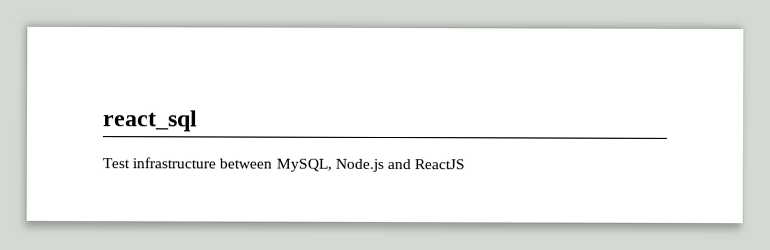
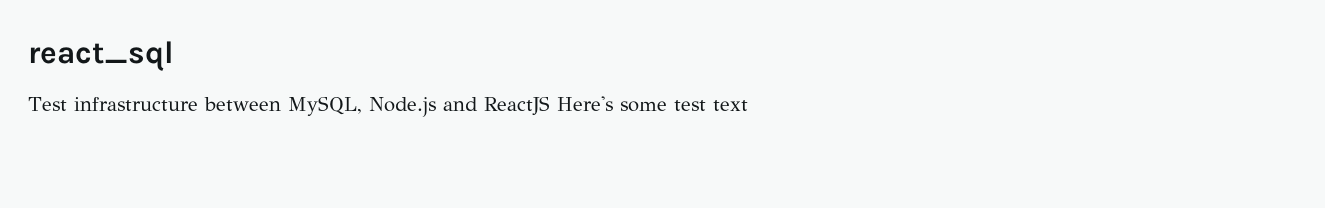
- Test infrastructure between MySQL, Node.js and ReactJS
+ Test infrastructure between MySQL, Node.js and ReactJS Here's some test text

